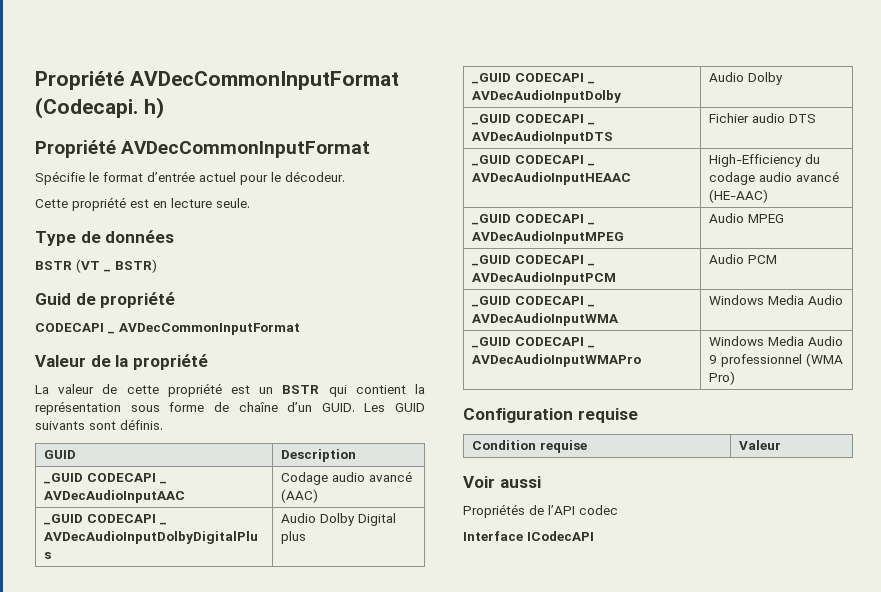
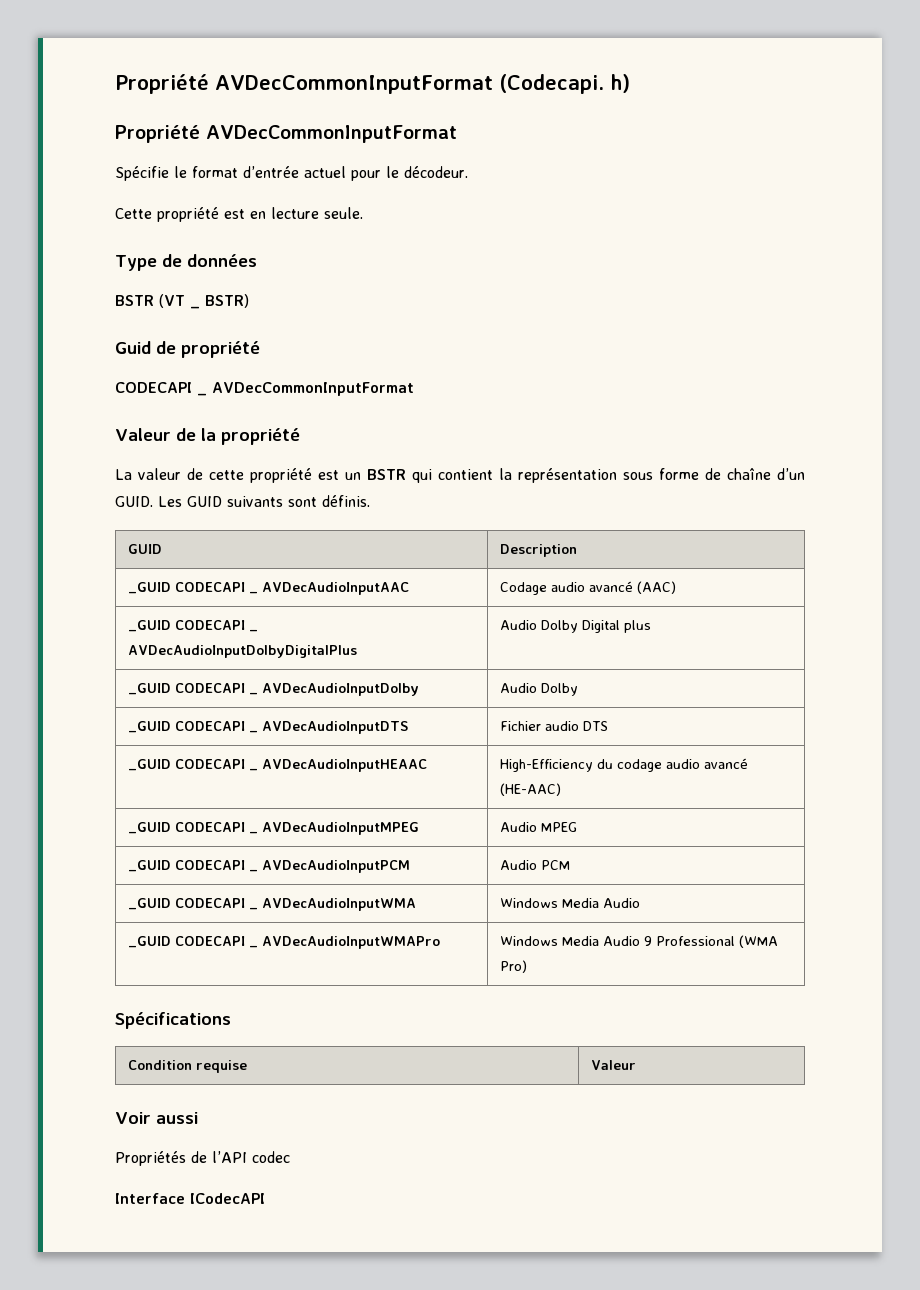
- _GUID CODECAPI _ AVDecAudioInputWMAPro | Windows Media Audio 9 professionnel (WMA Pro)
+ _GUID CODECAPI _ AVDecAudioInputWMAPro | Windows Media Audio 9 Professional (WMA Pro)
- Configuration requise
+ Spécifications

